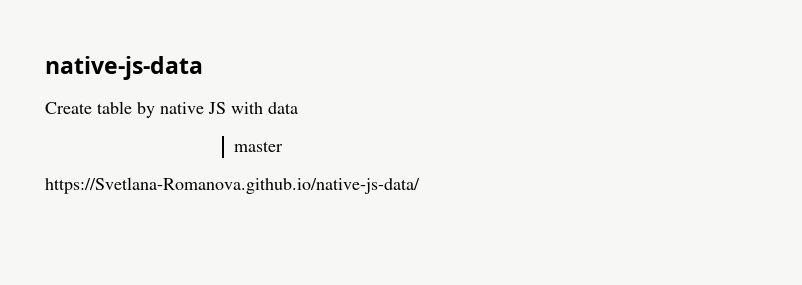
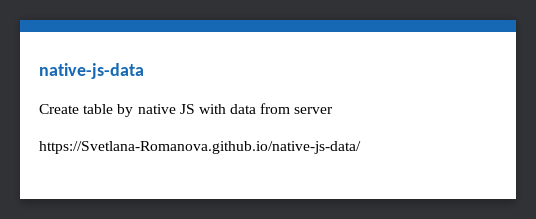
- Create table by native JS with data
- master
+ Create table by native JS with data from server

